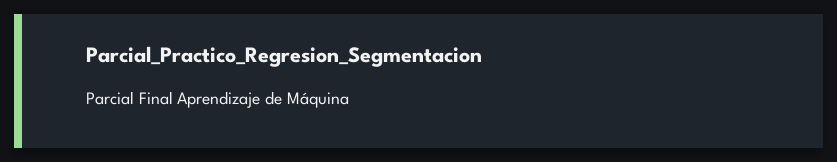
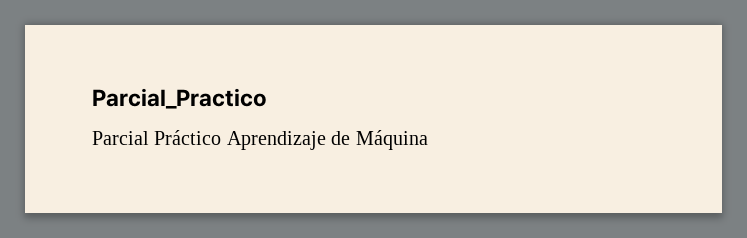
- Parcial_Practico_Regresion_Segmentacion
+ Parcial_Practico
- Parcial Final Aprendizaje de Máquina
+ Parcial Práctico Aprendizaje de Máquina

